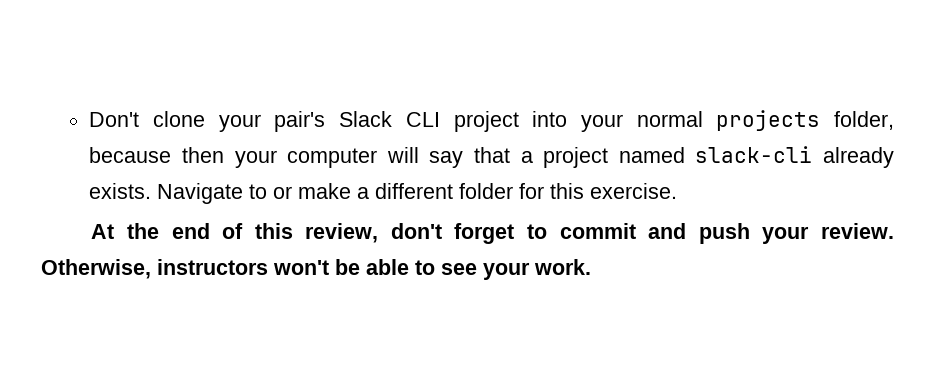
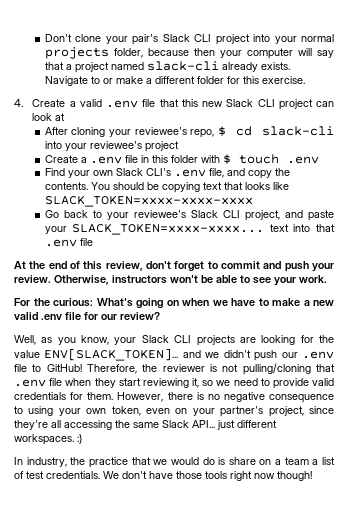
+ 4. Create a valid .env file that this new Slack CLI project can look at
+ After cloning your reviewee's repo, $ cd slack-cli into your reviewee's project
+ Create a .env file in this folder with $ touch .env
+ Find your own Slack CLI's .env file, and copy the contents. You should be copying text that looks like SLACK_TOKEN=xxxx-xxxx-xxxx
+ Go back to your reviewee's Slack CLI project, and paste your SLACK_TOKEN=xxxx-xxxx... text into that .env file
+ For the curious: What's going on when we have to make a new valid .env file for our review?
+ Well, as you know, your Slack CLI projects are looking for the value ENV[SLACK_TOKEN]... and we didn't push our .env file to GitHub! Therefore, the reviewer is not pulling/cloning that .env file when they start reviewing it, so we need to provide valid credentials for them. However, there is no negative consequence to using your own token, even on your partner's project, since they're all accessing the same Slack API... just different workspaces. :)
+ In industry, the practice that we would do is share on a team a list of test credentials. We don't have those tools right now though!

